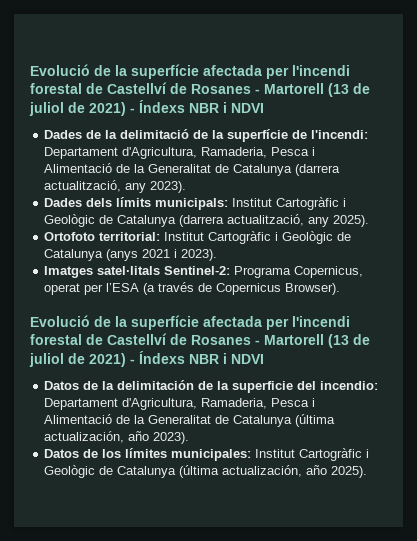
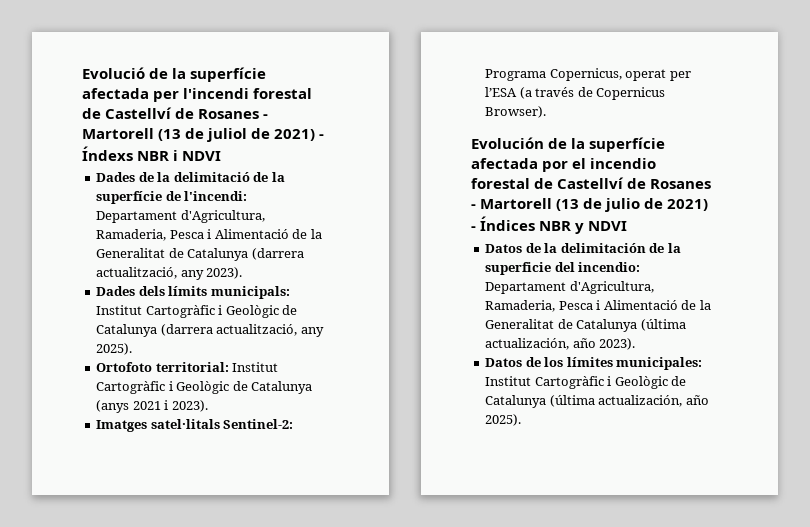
  Imatges satel·litals Sentinel-2: Programa Copernicus, operat per l’ESA (a través de Copernicus Browser).
- Evolució de la superfície afectada per l'incendi forestal de Castellví de Rosanes - Martorell (13 de juliol de 2021) - Índexs NBR i NDVI
+ Evolución de la superfície afectada por el incendio forestal de Castellví de Rosanes - Martorell (13 de julio de 2021) - Índices NBR y NDVI

